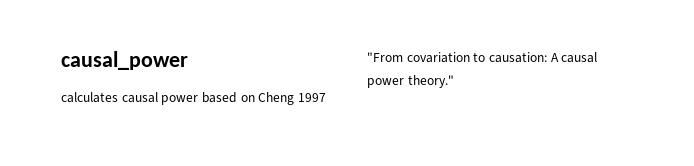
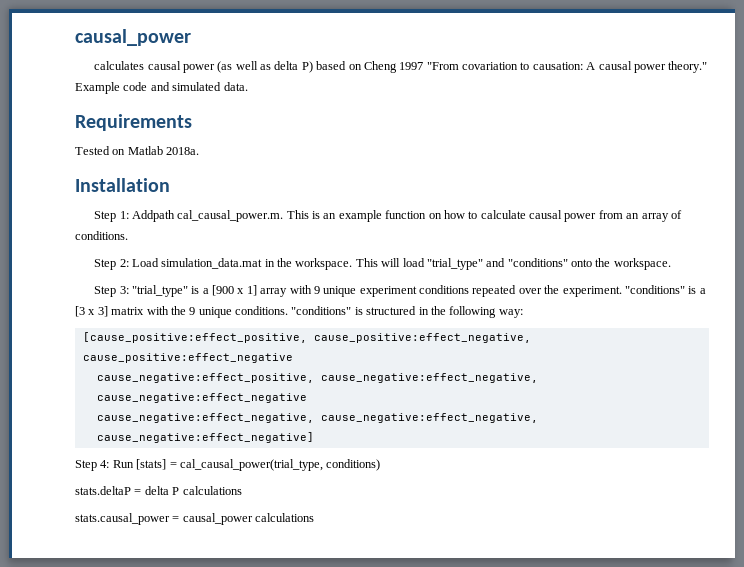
- calculates causal power based on Cheng 1997 "From covariation to causation: A causal power theory."
+ calculates causal power (as well as delta P) based on Cheng 1997 "From covariation to causation: A causal power theory."
+ Example code and simulated data.
+ Requirements
+ Tested on Matlab 2018a.
+ Installation
+ Step 1: Addpath cal_causal_power.m. This is an example function on how to calculate causal power from an array of conditions.
+ Step 2: Load simulation_data.mat in the workspace. This will load "trial_type" and "conditions" onto the workspace.
+ Step 3: "trial_type" is a [900 x 1] array with 9 unique experiment conditions repeated over the experiment. "conditions" is a [3 x 3] matrix with the 9 unique conditions. "conditions" is structured in the following way:
+ [cause_positive:effect_positive, cause_positive:effect_negative, cause_positive:effect_negative
+ cause_negative:effect_positive, cause_negative:effect_negative, cause_negative:effect_negative
+ cause_negative:effect_negative, cause_negative:effect_negative, cause_negative:effect_negative]
+ Step 4: Run [stats] = cal_causal_power(trial_type, conditions)
+ stats.deltaP = delta P calculations
+ stats.causal_power = causal_power calculations

